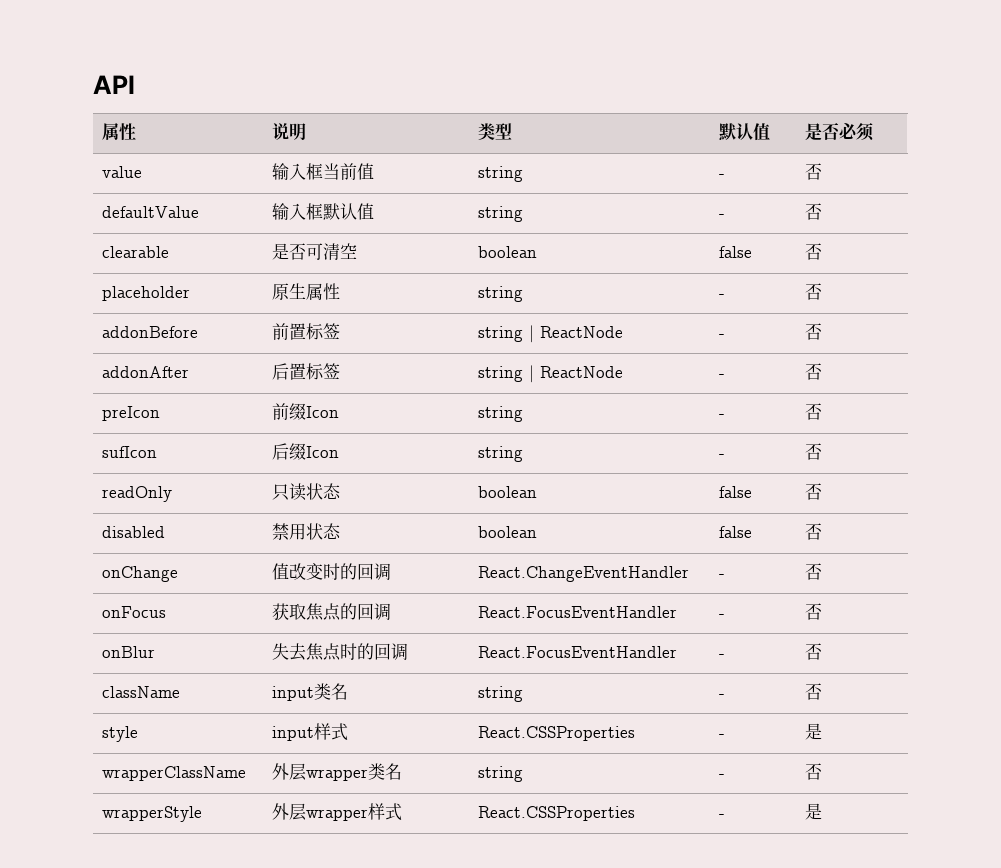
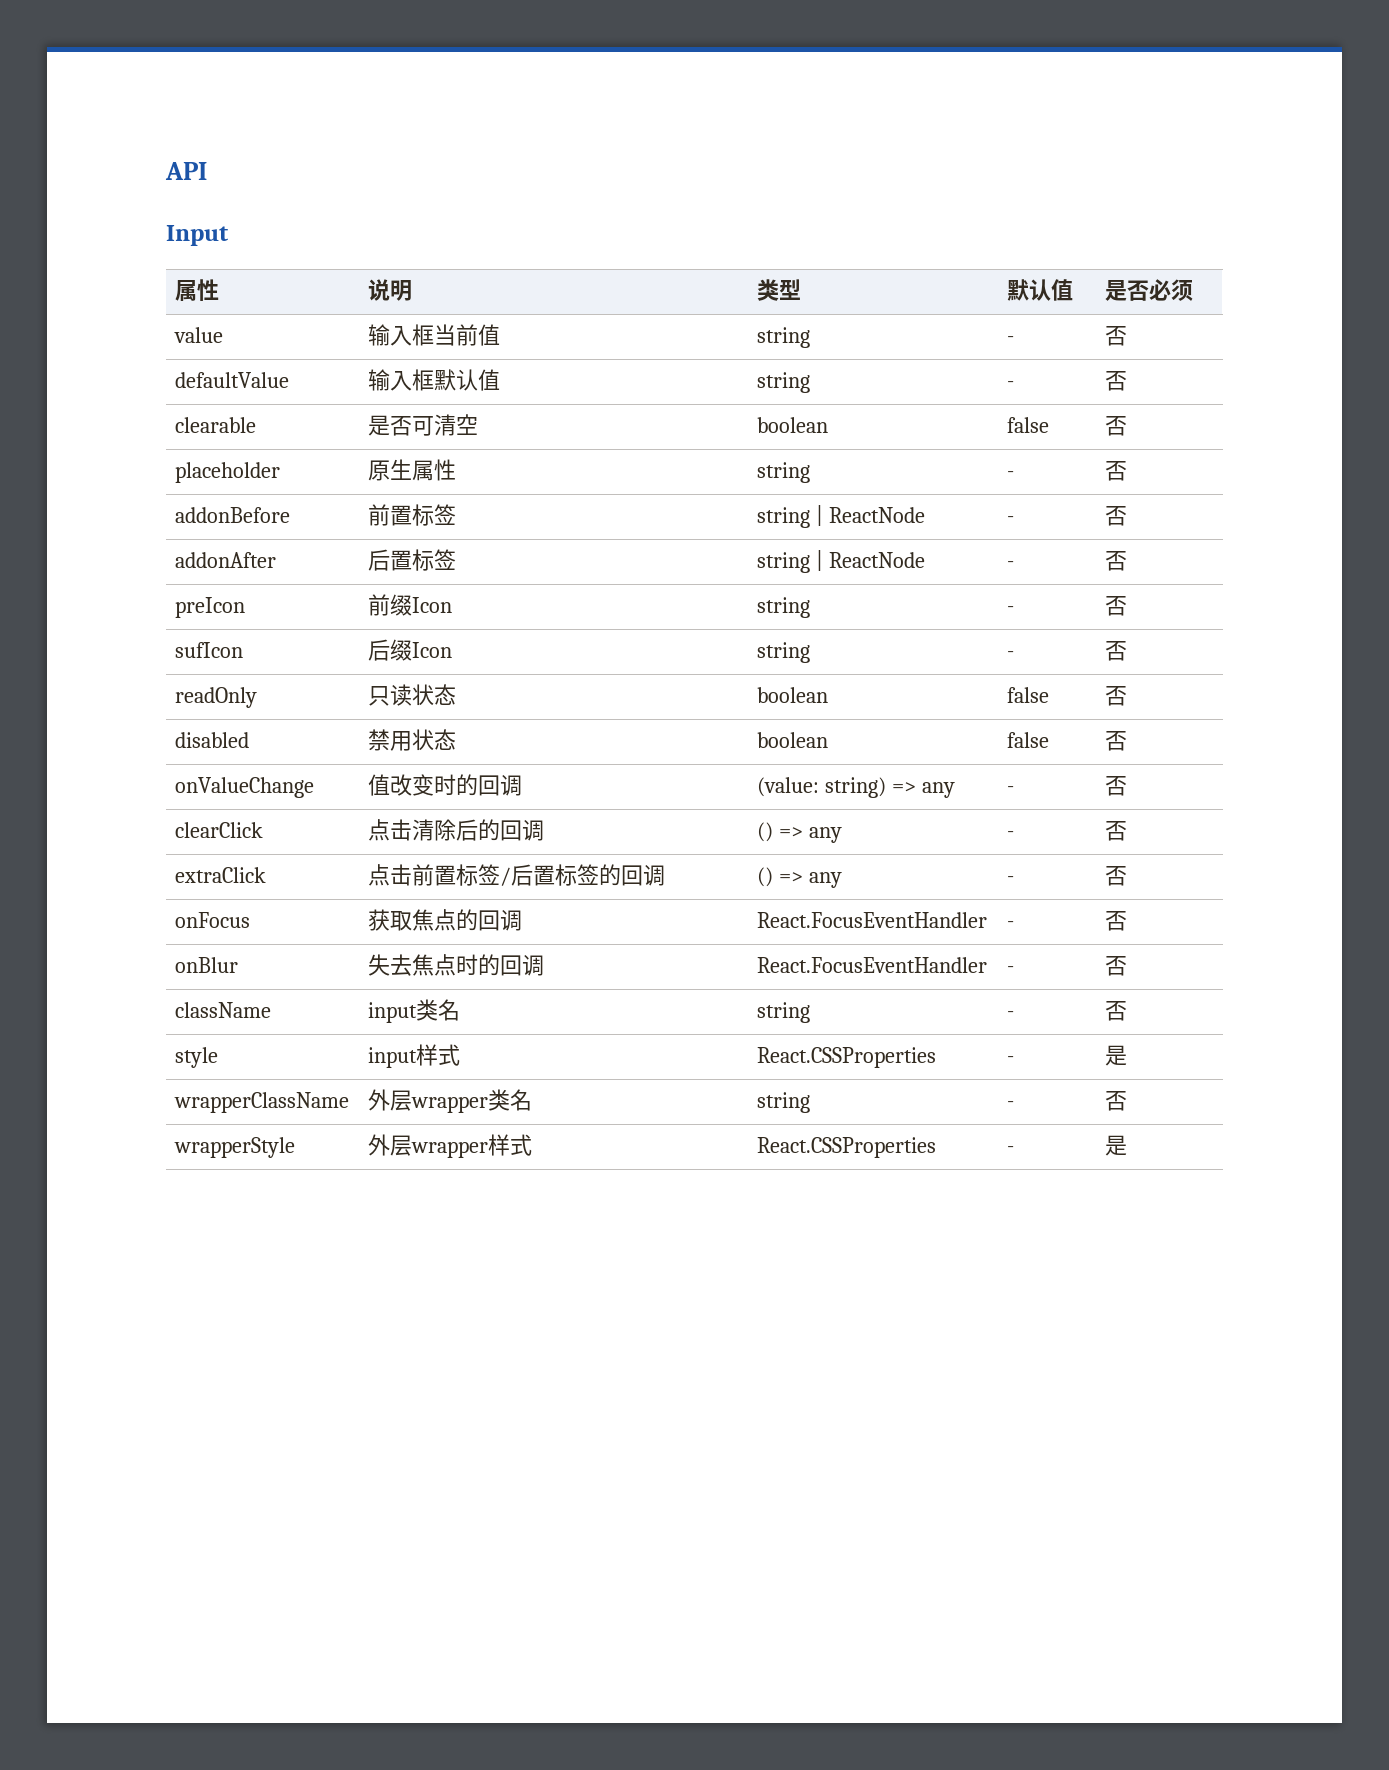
+ Input
- onChange | 值改变时的回调 | React.ChangeEventHandler | - | 否
+ onValueChange | 值改变时的回调 | (value: string) => any | - | 否
+ clearClick | 点击清除后的回调 | () => any | - | 否
+ extraClick | 点击前置标签/后置标签的回调 | () => any | - | 否

